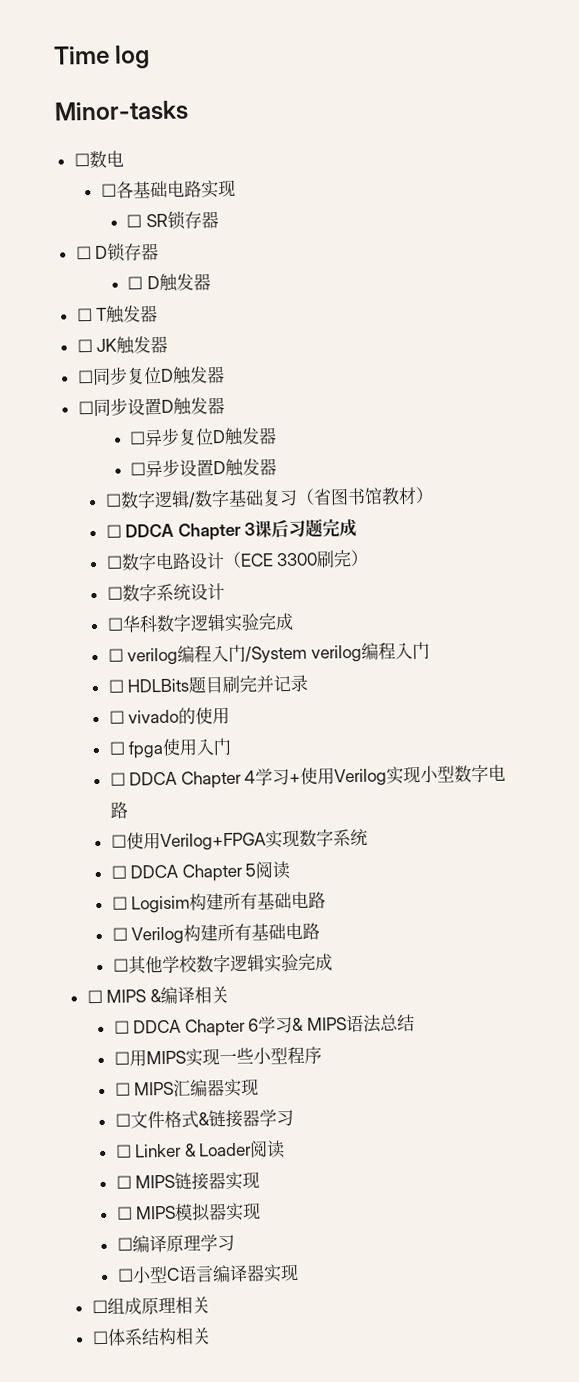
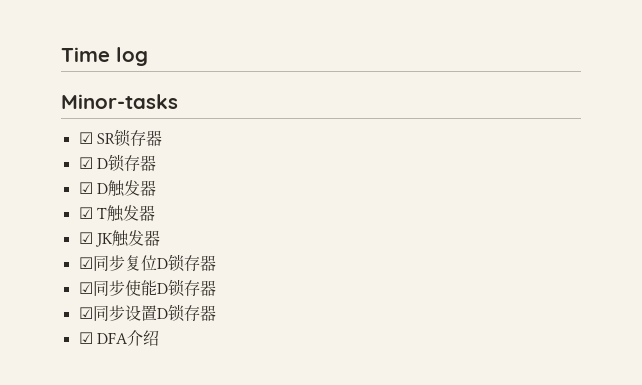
- ☐数电
- ☐各基础电路实现
- ☐ SR锁存器
+ ☑ SR锁存器
- ☐ D锁存器
- ☐ D触发器
- ☐ T触发器
+ ☑ D锁存器
+ ☑ D触发器
+ ☑ T触发器
- ☐ JK触发器
+ ☑ JK触发器
- ☐同步复位D触发器
- ☐同步设置D触发器
- ☐异步复位D触发器
- ☐异步设置D触发器
- ☐数字逻辑/数字基础复习（省图书馆教材）
- ☐ DDCA Chapter 3课后习题完成
- ☐数字电路设计（ECE 3300刷完）
- ☐数字系统设计
- ☐华科数字逻辑实验完成
- ☐ verilog编程入门/System verilog编程入门
- ☐ HDLBits题目刷完并记录
- ☐ vivado的使用
- ☐ fpga使用入门
- ☐ DDCA Chapter 4学习+使用Verilog实现小型数字电路
- ☐使用Verilog+FPGA实现数字系统
- ☐ DDCA Chapter 5阅读
- ☐ Logisim构建所有基础电路
- ☐ Verilog构建所有基础电路
- ☐其他学校数字逻辑实验完成
- ☐ MIPS &编译相关
- ☐ DDCA Chapter 6学习& MIPS语法总结
- ☐用MIPS实现一些小型程序
- ☐ MIPS汇编器实现
- ☐文件格式&链接器学习
- ☐ Linker & Loader阅读
- ☐ MIPS链接器实现
- ☐ MIPS模拟器实现
- ☐编译原理学习
- ☐小型C语言编译器实现
- ☐组成原理相关
- ☐体系结构相关
+ ☑同步复位D锁存器
+ ☑同步使能D锁存器
+ ☑同步设置D锁存器
+ ☑ DFA介绍

